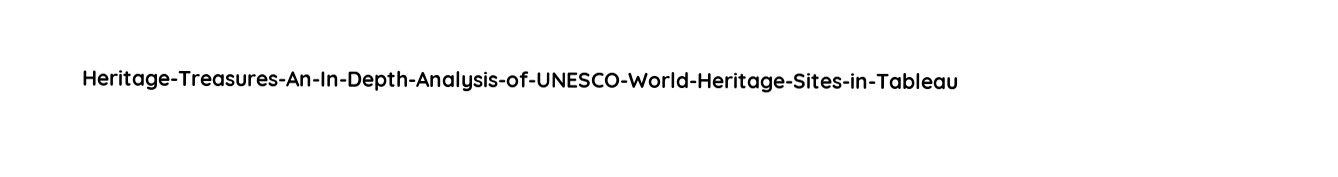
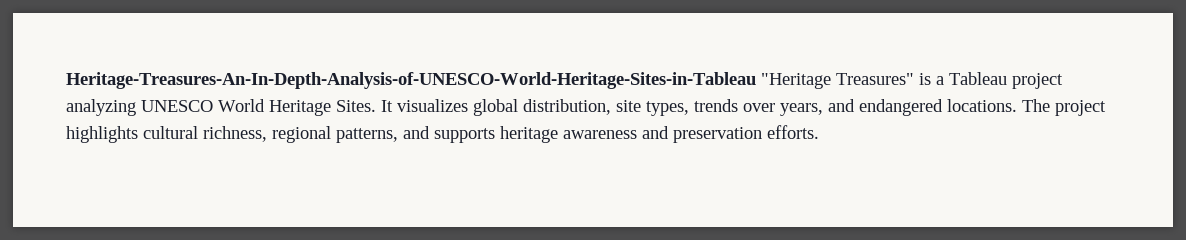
- Heritage-Treasures-An-In-Depth-Analysis-of-UNESCO-World-Heritage-Sites-in-Tableau
+ Heritage-Treasures-An-In-Depth-Analysis-of-UNESCO-World-Heritage-Sites-in-Tableau "Heritage Treasures" is a Tableau project analyzing UNESCO World Heritage Sites. It visualizes global distribution, site types, trends over years, and endangered locations. The project highlights cultural richness, regional patterns, and supports heritage awareness and preservation efforts.

